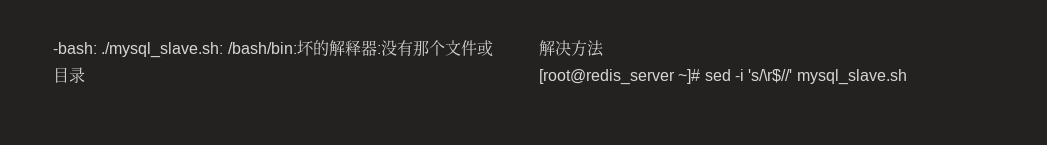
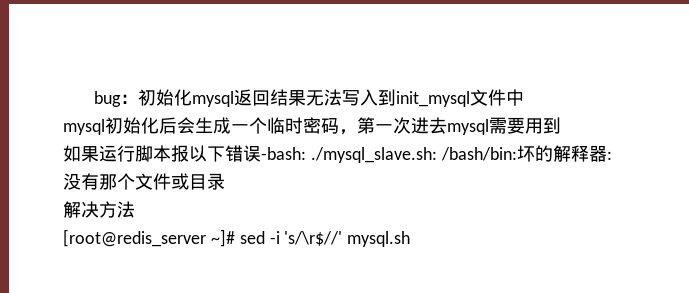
- -bash: ./mysql_slave.sh: /bash/bin:坏的解释器:没有那个文件或目录
+ bug：初始化mysql返回结果无法写入到init_mysql文件中
+ mysql初始化后会生成一个临时密码，第一次进去mysql需要用到
+ 如果运行脚本报以下错误-bash: ./mysql_slave.sh: /bash/bin:坏的解释器:没有那个文件或目录
- [root@redis_server ~]# sed -i 's/\r$//' mysql_slave.sh
+ [root@redis_server ~]# sed -i 's/\r$//' mysql.sh

